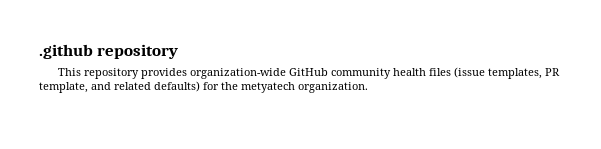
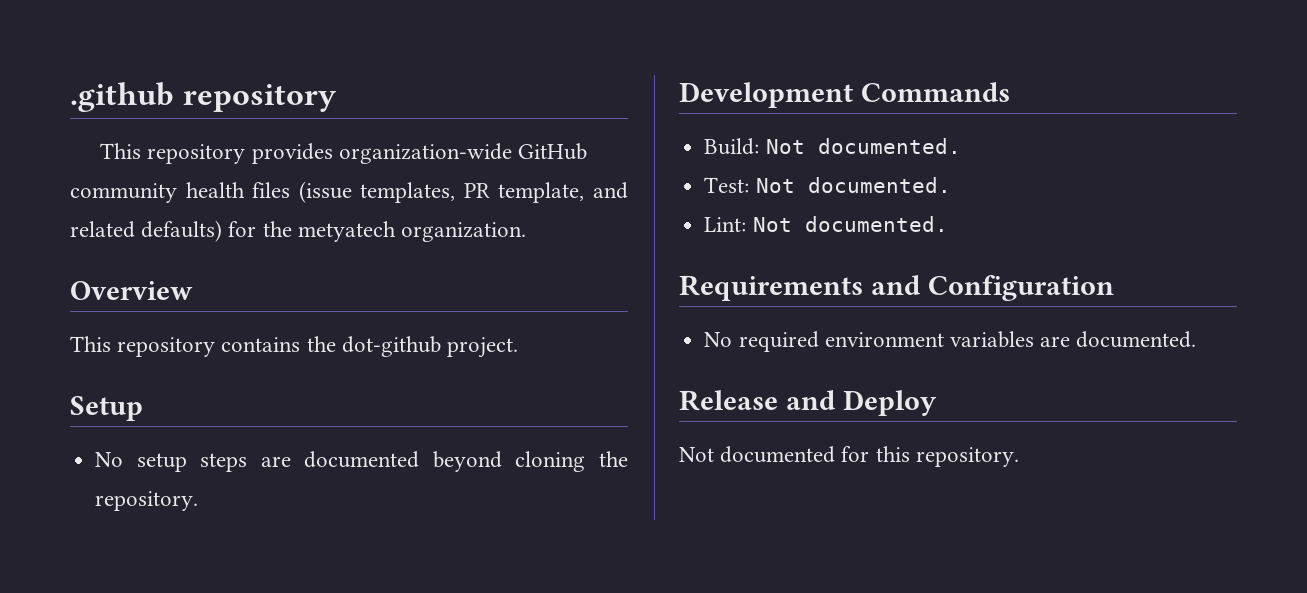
+ Overview
+ This repository contains the dot-github project.
+ Setup
+ No setup steps are documented beyond cloning the repository.
+ Development Commands
+ Build: Not documented.
+ Test: Not documented.
+ Lint: Not documented.
+ Requirements and Configuration
+ No required environment variables are documented.
+ Release and Deploy
+ Not documented for this repository.

